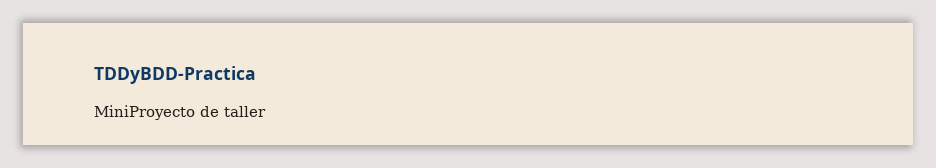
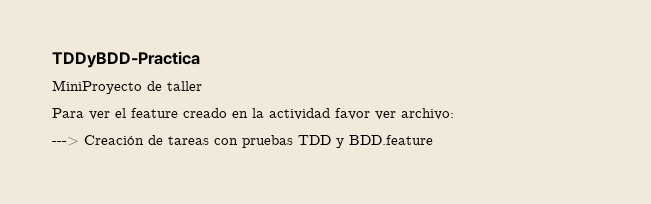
+ Para ver el feature creado en la actividad favor ver archivo:
+ ---> Creación de tareas con pruebas TDD y BDD.feature

